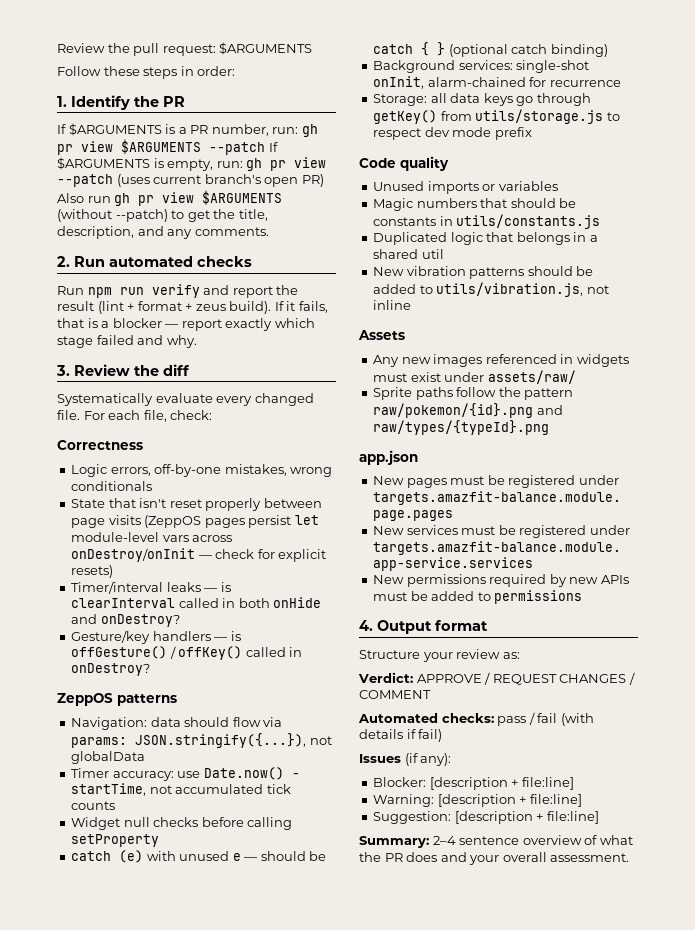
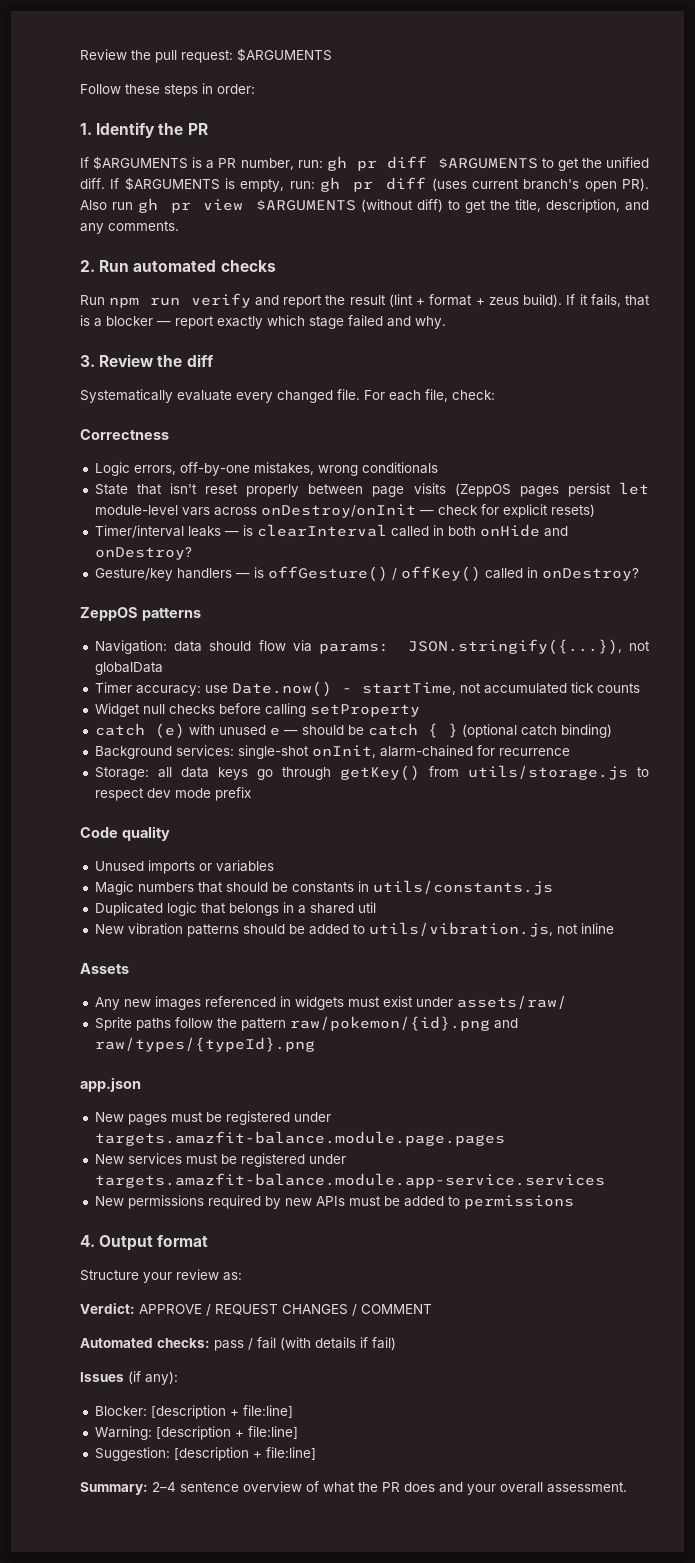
- If $ARGUMENTS is a PR number, run: gh pr view $ARGUMENTS --patch If $ARGUMENTS is empty, run: gh pr view --patch (uses current branch's open PR) Also run gh pr view $ARGUMENTS (without --patch) to get the title, description, and any comments.
+ If $ARGUMENTS is a PR number, run: gh pr diff $ARGUMENTS to get the unified diff. If $ARGUMENTS is empty, run: gh pr diff (uses current branch's open PR). Also run gh pr view $ARGUMENTS (without diff) to get the title, description, and any comments.

